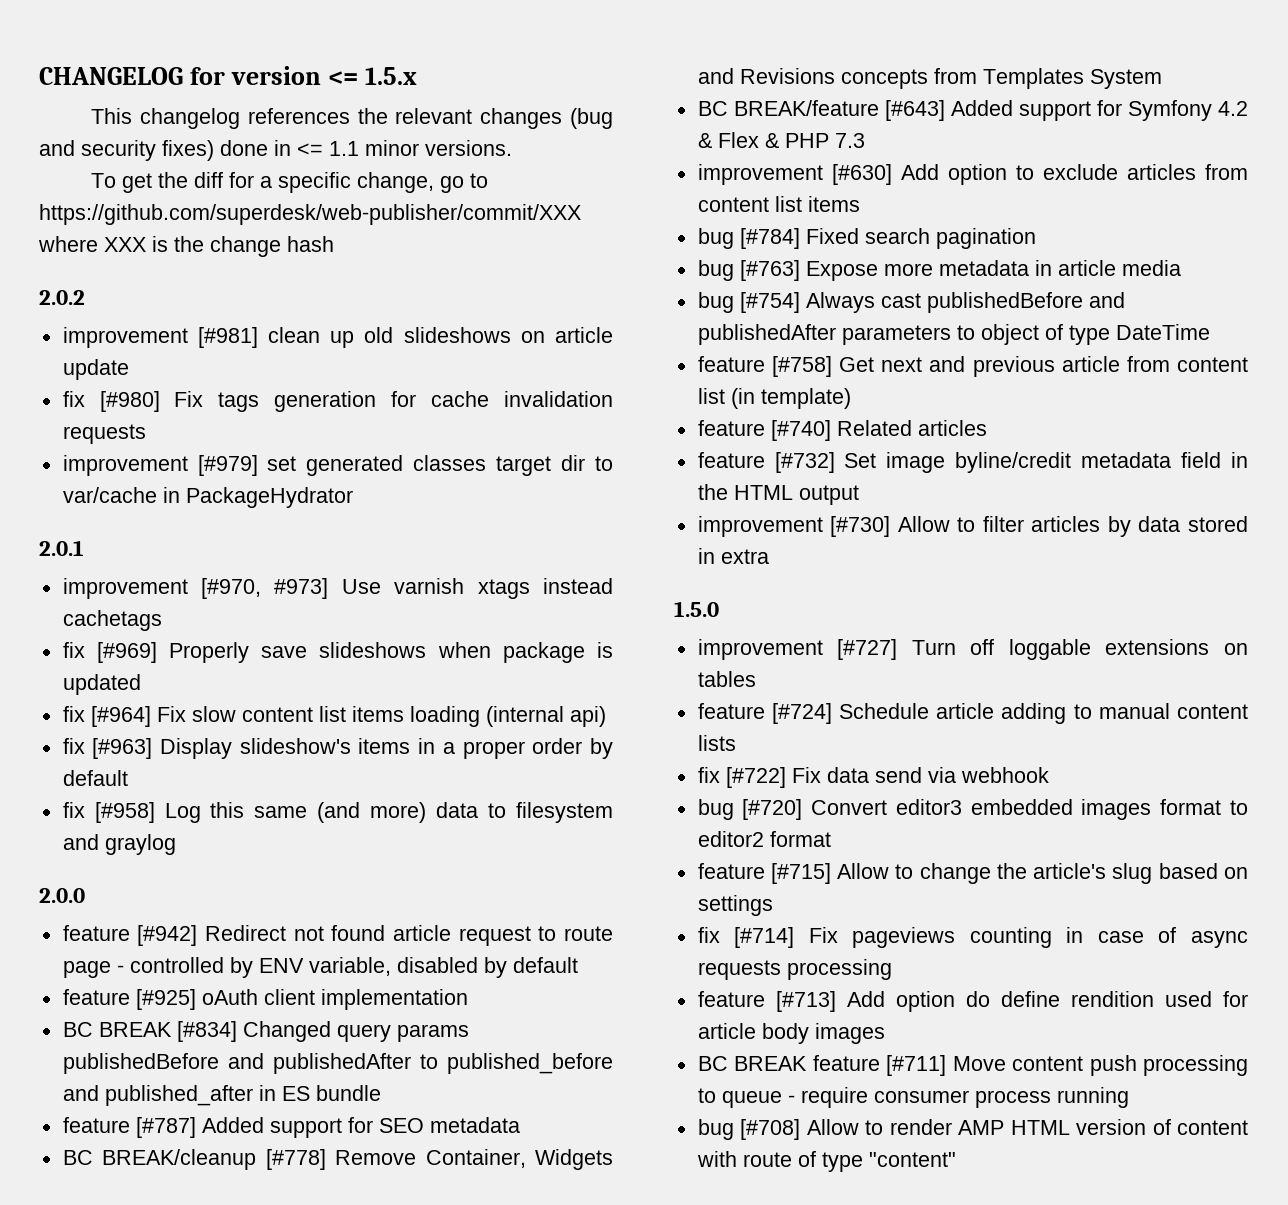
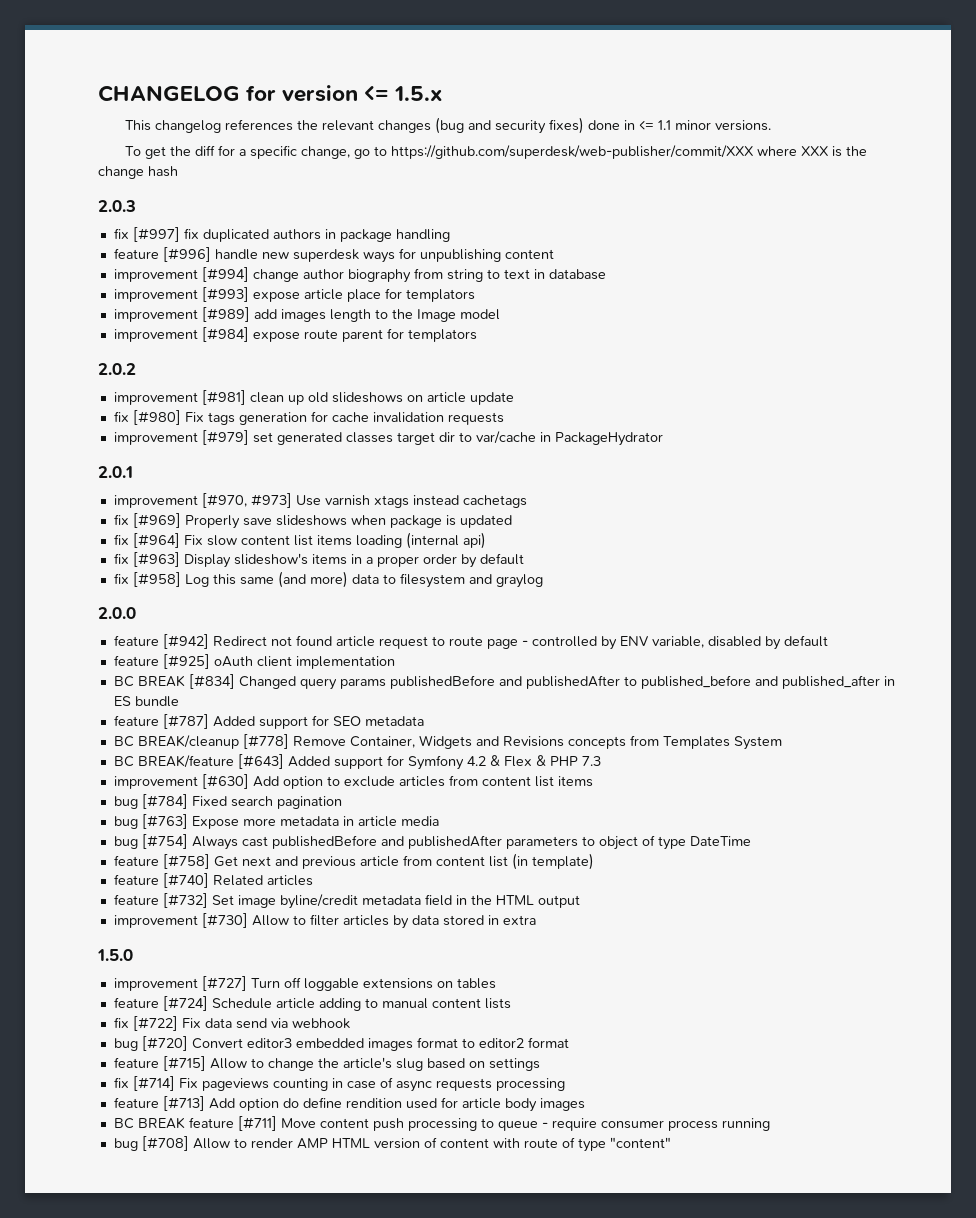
+ 2.0.3
+ fix [#997] fix duplicated authors in package handling
+ feature [#996] handle new superdesk ways for unpublishing content
+ improvement [#994] change author biography from string to text in database
+ improvement [#993] expose article place for templators
+ improvement [#989] add images length to the Image model
+ improvement [#984] expose route parent for templators

